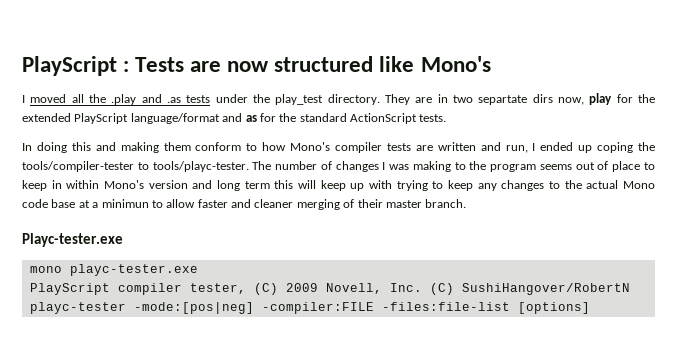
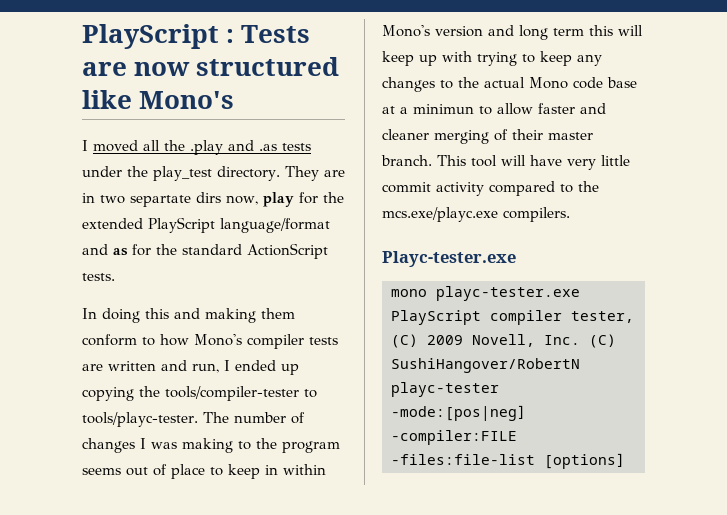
- In doing this and making them conform to how Mono's compiler tests are written and run, I ended up coping the tools/compiler-tester to tools/playc-tester.
+ In doing this and making them conform to how Mono's compiler tests are written and run, I ended up copying the tools/compiler-tester to tools/playc-tester.
+ This tool will have very little commit activity compared to the mcs.exe/playc.exe compilers.

